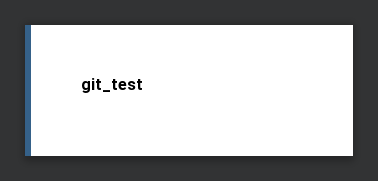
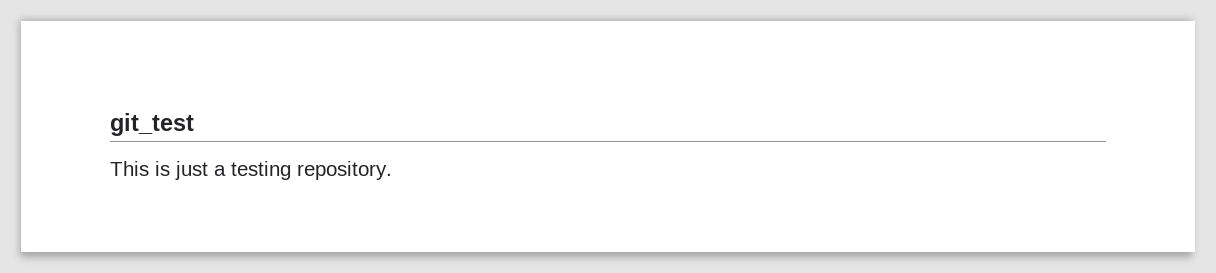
+ This is just a testing repository.

